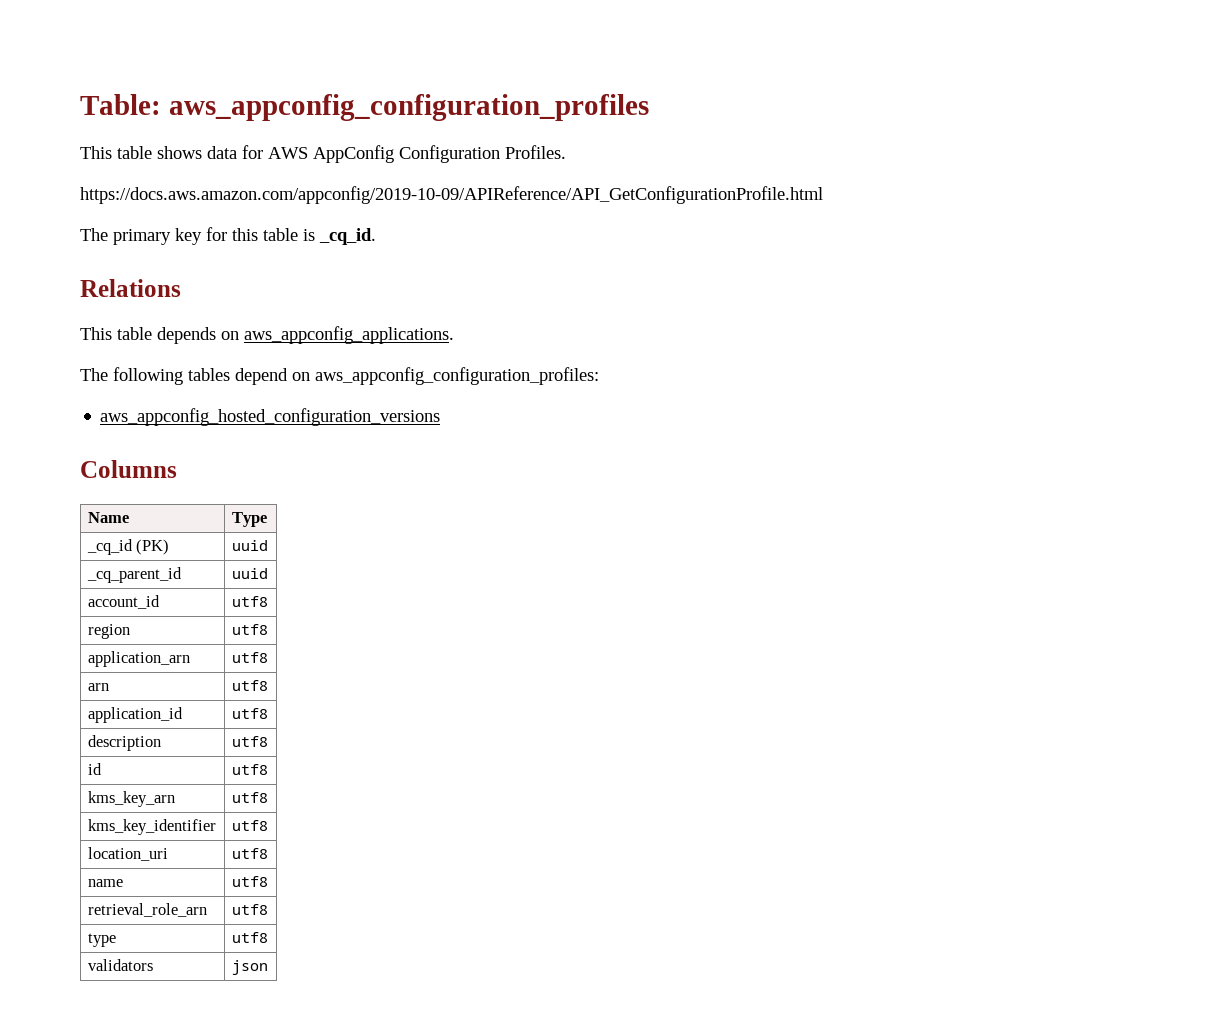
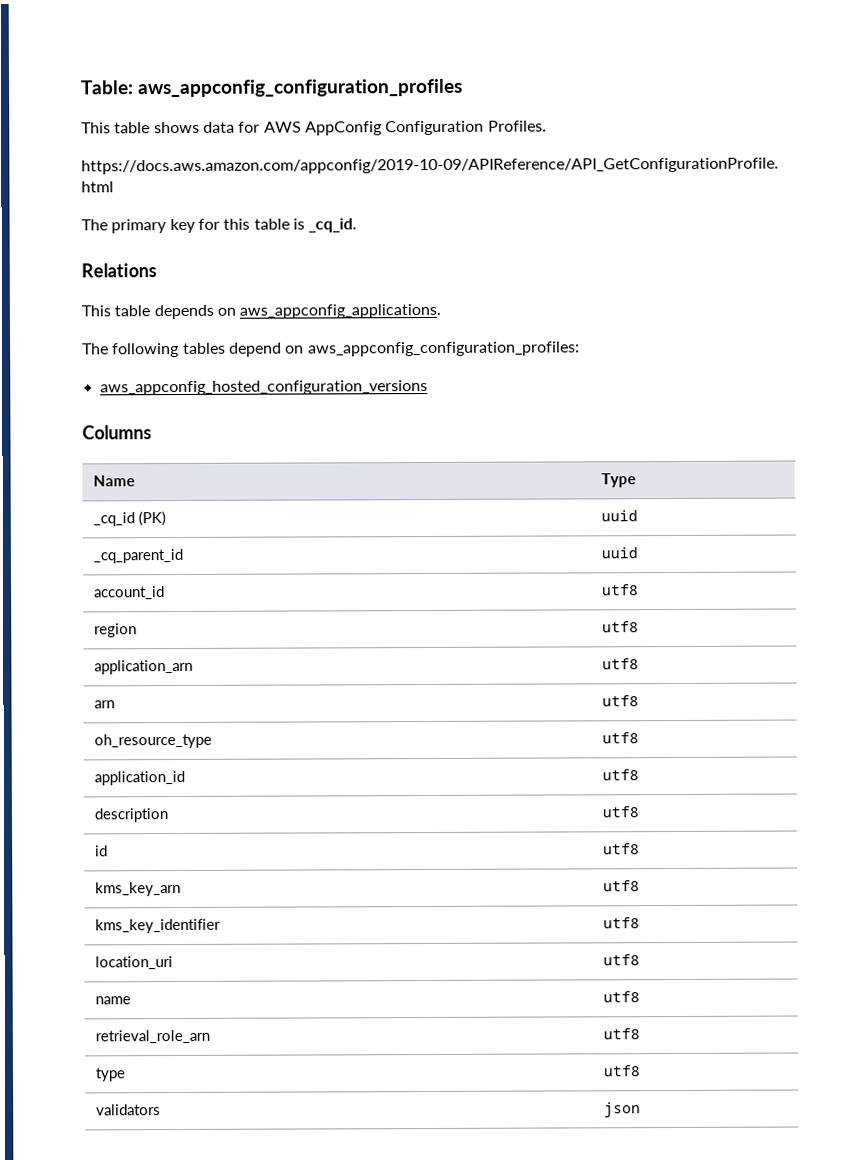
+ oh_resource_type | utf8

